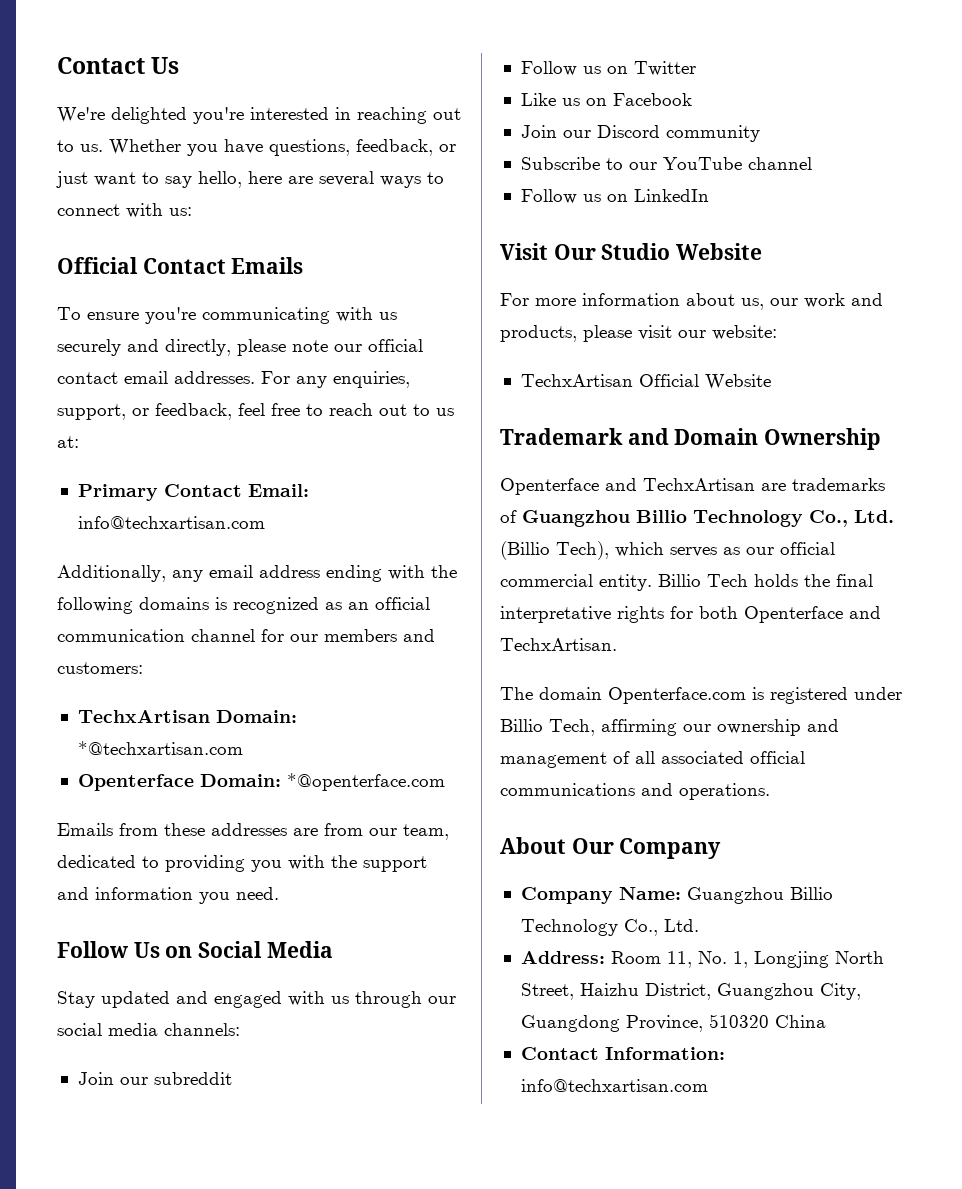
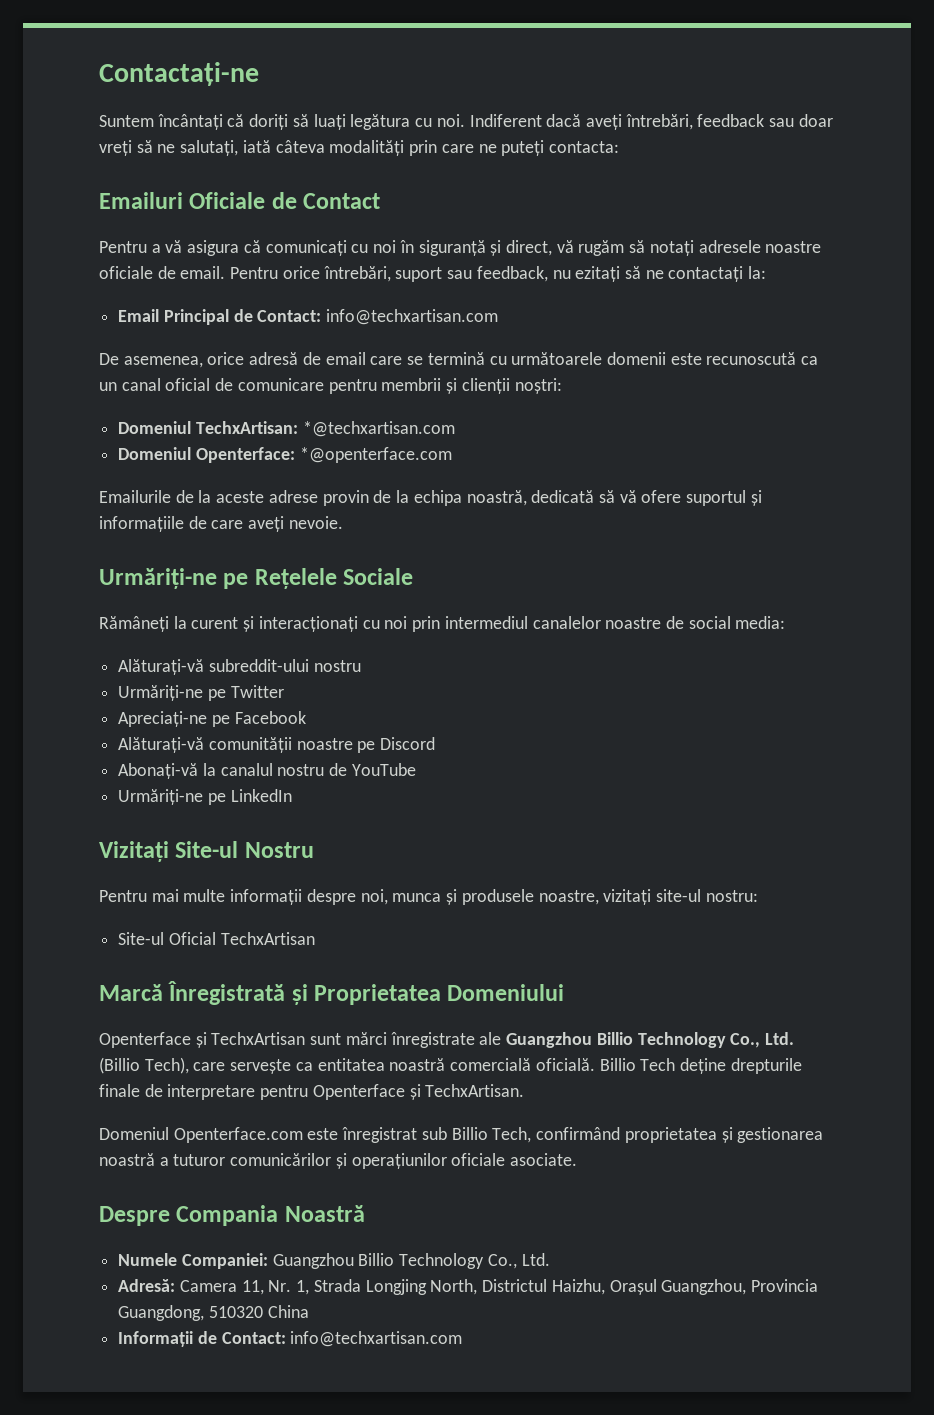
- Contact Us
- We're delighted you're interested in reaching out to us. Whether you have questions, feedback, or just want to say hello, here are several ways to connect with us:
- Official Contact Emails
- To ensure you're communicating with us securely and directly, please note our official contact email addresses. For any enquiries, support, or feedback, feel free to reach out to us at:
- Primary Contact Email: info@techxartisan.com
- Additionally, any email address ending with the following domains is recognized as an official communication channel for our members and customers:
- TechxArtisan Domain: *@techxartisan.com
+ Contactați-ne
+ Suntem încântați că doriți să luați legătura cu noi. Indiferent dacă aveți întrebări, feedback sau doar vreți să ne salutați, iată câteva modalități prin care ne puteți contacta:
+ Emailuri Oficiale de Contact
+ Pentru a vă asigura că comunicați cu noi în siguranță și direct, vă rugăm să notați adresele noastre oficiale de email. Pentru orice întrebări, suport sau feedback, nu ezitați să ne contactați la:
+ Email Principal de Contact: info@techxartisan.com
+ De asemenea, orice adresă de email care se termină cu următoarele domenii este recunoscută ca un canal oficial de comunicare pentru membrii și clienții noștri:
+ Domeniul TechxArtisan: *@techxartisan.com
- Openterface Domain: *@openterface.com
+ Domeniul Openterface: *@openterface.com
- Emails from these addresses are from our team, dedicated to providing you with the support and information you need.
- Follow Us on Social Media
- Stay updated and engaged with us through our social media channels:
- Join our subreddit
- Follow us on Twitter
- Like us on Facebook
- Join our Discord community
- Subscribe to our YouTube channel
- Follow us on LinkedIn
- Visit Our Studio Website
- For more information about us, our work and products, please visit our website:
- TechxArtisan Official Website
- Trademark and Domain Ownership
- Openterface and TechxArtisan are trademarks of Guangzhou Billio Technology Co., Ltd. (Billio Tech), which serves as our official commercial entity. Billio Tech holds the final interpretative rights for both Openterface and TechxArtisan.
- The domain Openterface.com is registered under Billio Tech, affirming our ownership and management of all associated official communications and operations.
- About Our Company
- Company Name: Guangzhou Billio Technology Co., Ltd.
+ Emailurile de la aceste adrese provin de la echipa noastră, dedicată să vă ofere suportul și informațiile de care aveți nevoie.
+ Urmăriți-ne pe Rețelele Sociale
+ Rămâneți la curent și interacționați cu noi prin intermediul canalelor noastre de social media:
+ Alăturați-vă subreddit-ului nostru
+ Urmăriți-ne pe Twitter
+ Apreciați-ne pe Facebook
+ Alăturați-vă comunității noastre pe Discord
+ Abonați-vă la canalul nostru de YouTube
+ Urmăriți-ne pe LinkedIn
+ Vizitați Site-ul Nostru
+ Pentru mai multe informații despre noi, munca și produsele noastre, vizitați site-ul nostru:
+ Site-ul Oficial TechxArtisan
+ Marcă Înregistrată și Proprietatea Domeniului
+ Openterface și TechxArtisan sunt mărci înregistrate ale Guangzhou Billio Technology Co., Ltd. (Billio Tech), care servește ca entitatea noastră comercială oficială. Billio Tech deține drepturile finale de interpretare pentru Openterface și TechxArtisan.
+ Domeniul Openterface.com este înregistrat sub Billio Tech, confirmând proprietatea și gestionarea noastră a tuturor comunicărilor și operațiunilor oficiale asociate.
+ Despre Compania Noastră
+ Numele Companiei: Guangzhou Billio Technology Co., Ltd.
- Address: Room 11, No. 1, Longjing North Street, Haizhu District, Guangzhou City, Guangdong Province, 510320 China
+ Adresă: Camera 11, Nr. 1, Strada Longjing North, Districtul Haizhu, Orașul Guangzhou, Provincia Guangdong, 510320 China
- Contact Information: info@techxartisan.com
+ Informații de Contact: info@techxartisan.com

